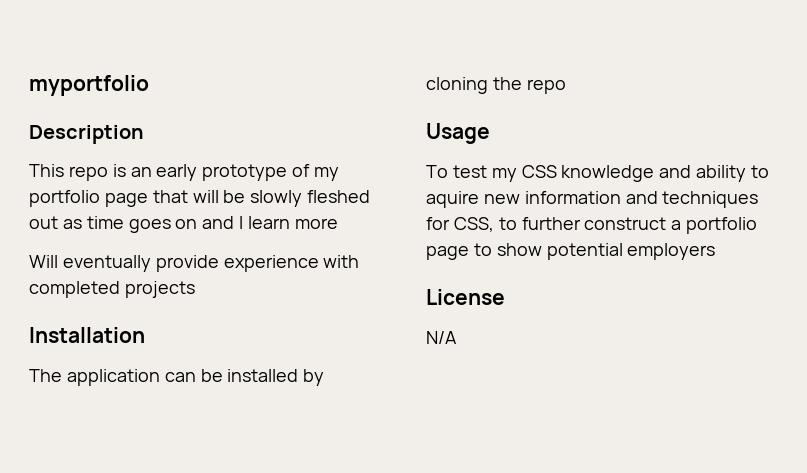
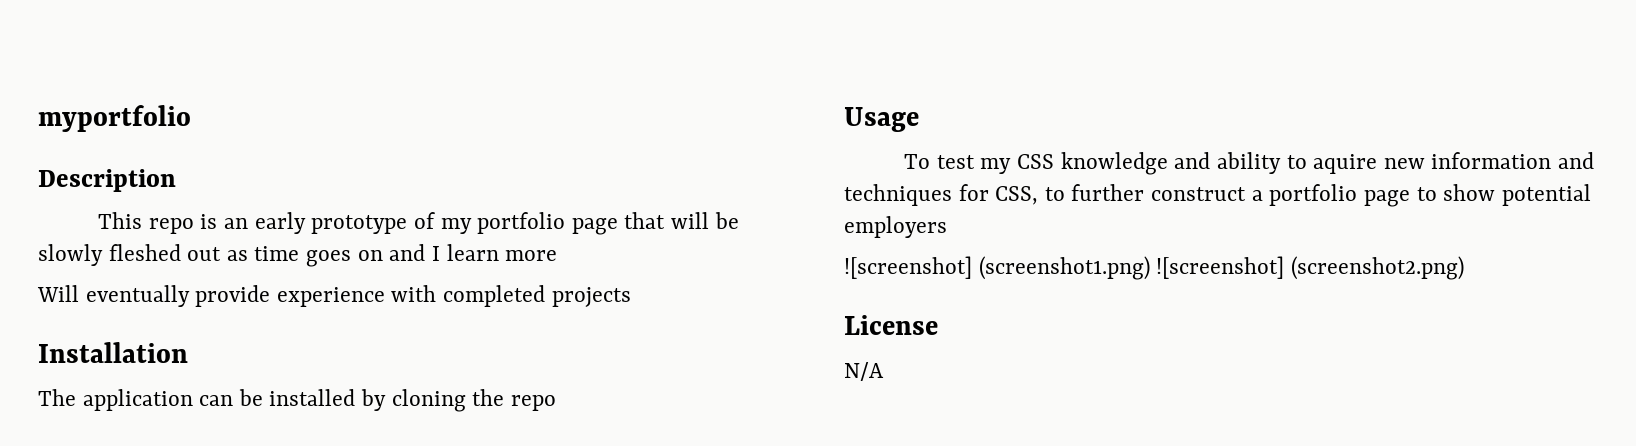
+ ![screenshot] (screenshot1.png) ![screenshot] (screenshot2.png)

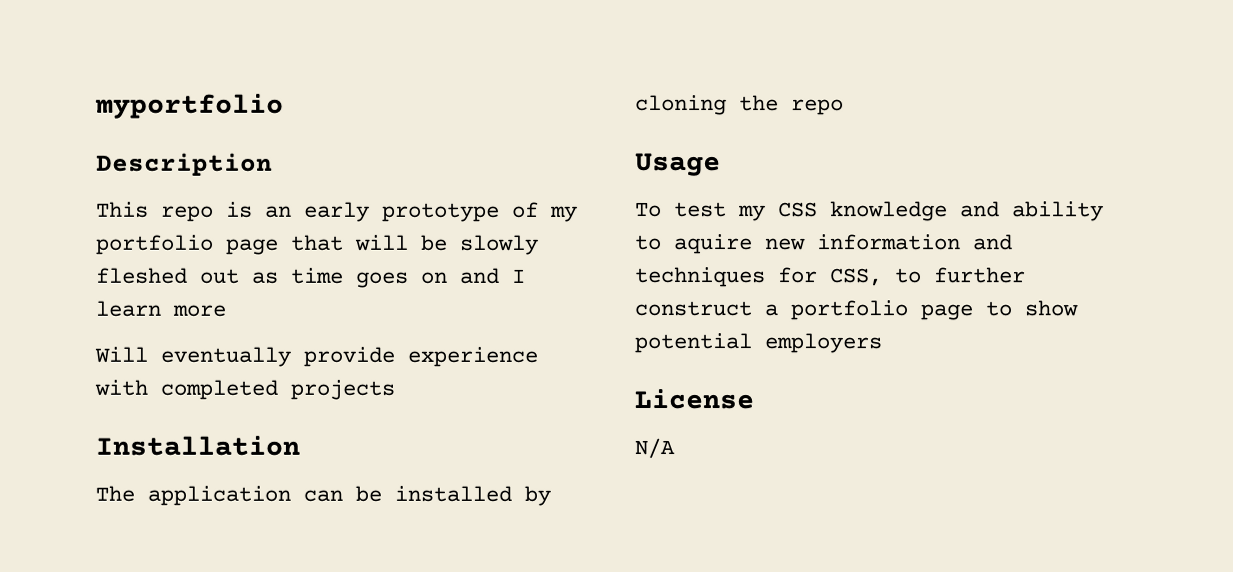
- ![screenshot] (screenshot1.png) ![screenshot] (screenshot2.png)

